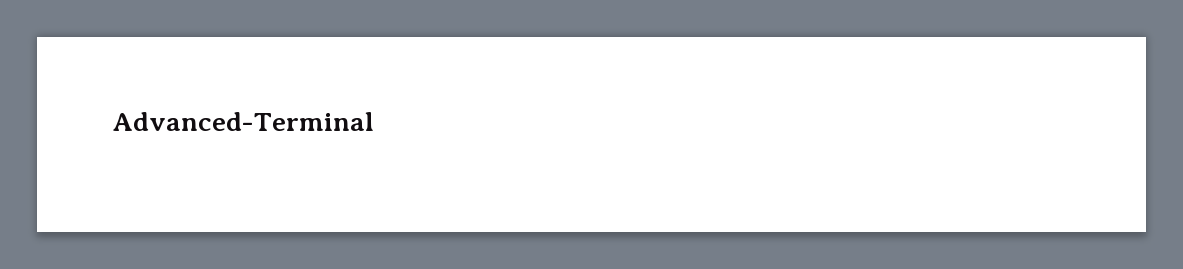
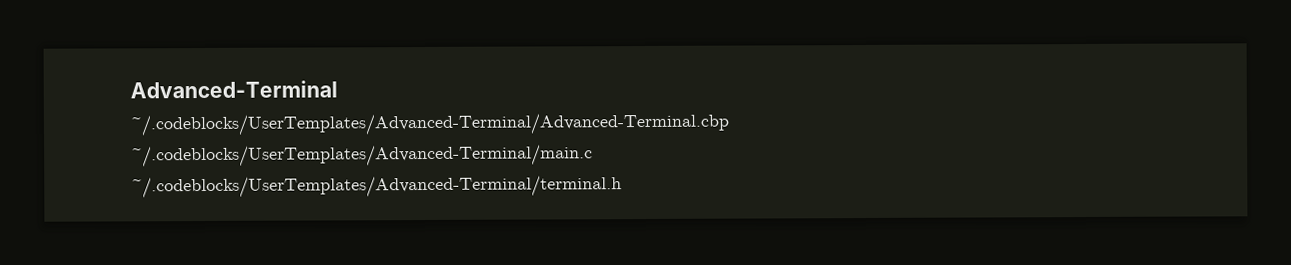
+ ~/.codeblocks/UserTemplates/Advanced-Terminal/Advanced-Terminal.cbp
+ ~/.codeblocks/UserTemplates/Advanced-Terminal/main.c
+ ~/.codeblocks/UserTemplates/Advanced-Terminal/terminal.h

